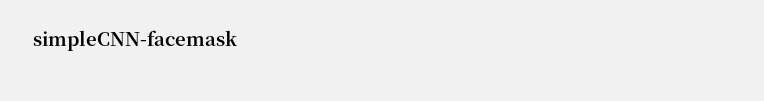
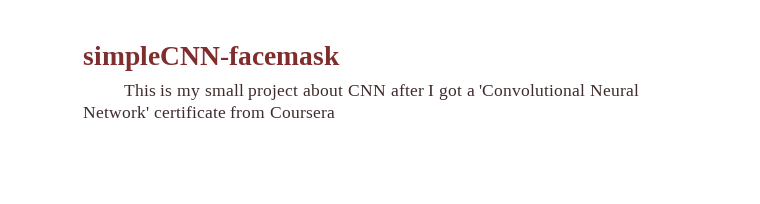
+ This is my small project about CNN after I got a 'Convolutional Neural Network' certificate from Coursera

